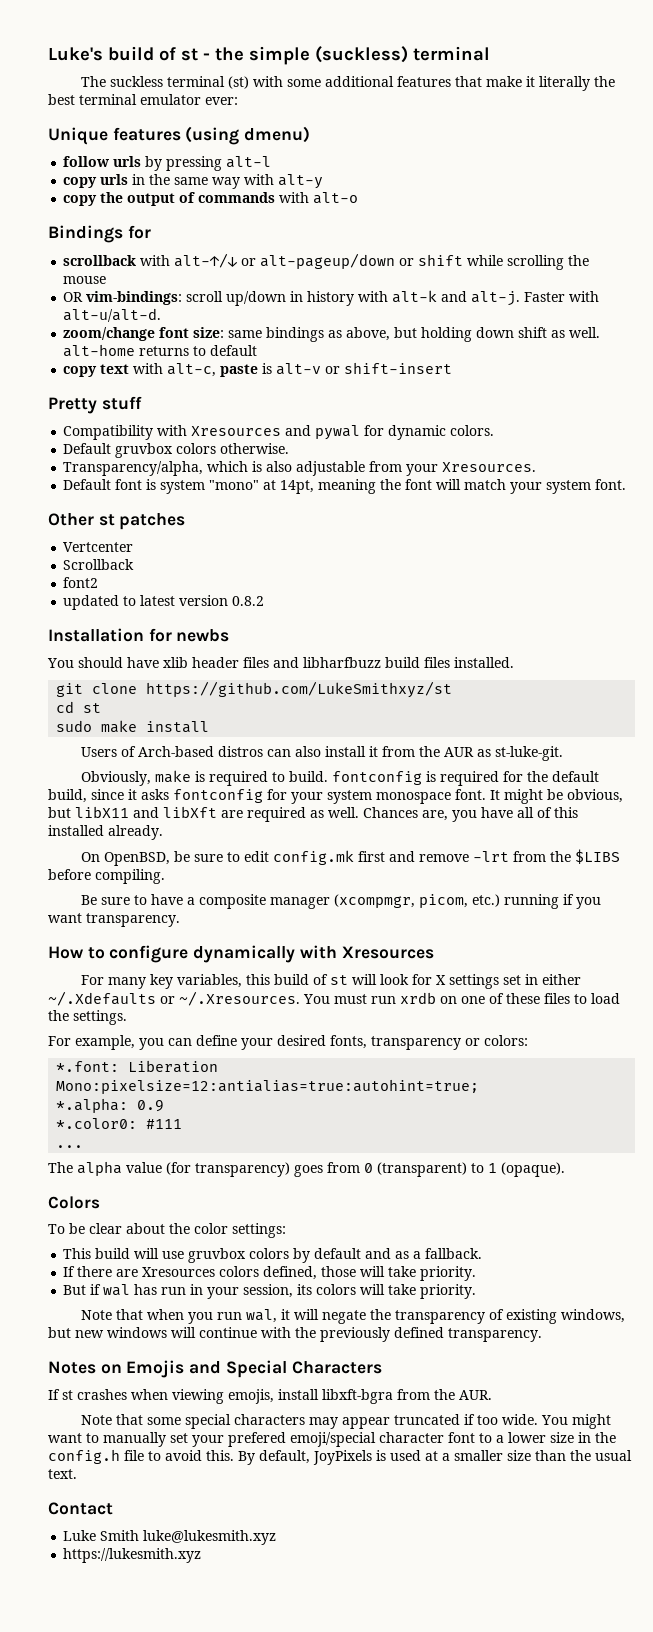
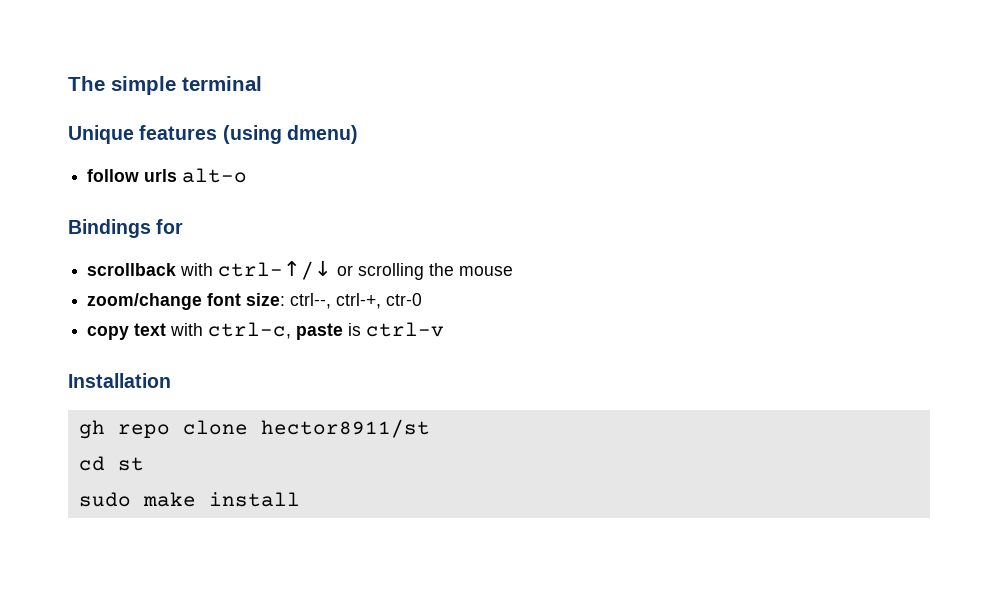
- Luke's build of st - the simple (suckless) terminal
- The suckless terminal (st) with some additional features that make it literally the best terminal emulator ever:
+ The simple terminal
- follow urls by pressing alt-l
- copy urls in the same way with alt-y
- copy the output of commands with alt-o
+ follow urls alt-o
- scrollback with alt-↑/↓ or alt-pageup/down or shift while scrolling the mouse
- OR vim-bindings: scroll up/down in history with alt-k and alt-j. Faster with alt-u/alt-d.
- zoom/change font size: same bindings as above, but holding down shift as well. alt-home returns to default
+ scrollback with ctrl-↑/↓ or scrolling the mouse
+ zoom/change font size: ctrl--, ctrl-+, ctr-0
- copy text with alt-c, paste is alt-v or shift-insert
- Pretty stuff
- Compatibility with Xresources and pywal for dynamic colors.
- Default gruvbox colors otherwise.
- Transparency/alpha, which is also adjustable from your Xresources.
- Default font is system "mono" at 14pt, meaning the font will match your system font.
- Other st patches
- Vertcenter
- Scrollback
- font2
- updated to latest version 0.8.2
- Installation for newbs
- You should have xlib header files and libharfbuzz build files installed.
- git clone https://github.com/LukeSmithxyz/st
+ copy text with ctrl-c, paste is ctrl-v
+ Installation
+ gh repo clone hector8911/st
- Users of Arch-based distros can also install it from the AUR as st-luke-git.
- Obviously, make is required to build. fontconfig is required for the default build, since it asks fontconfig for your system monospace font. It might be obvious, but libX11 and libXft are required as well. Chances are, you have all of this installed already.
- On OpenBSD, be sure to edit config.mk first and remove -lrt from the $LIBS before compiling.
- Be sure to have a composite manager (xcompmgr, picom, etc.) running if you want transparency.
- How to configure dynamically with Xresources
- For many key variables, this build of st will look for X settings set in either ~/.Xdefaults or ~/.Xresources. You must run xrdb on one of these files to load the settings.
- For example, you can define your desired fonts, transparency or colors:
- *.font: Liberation Mono:pixelsize=12:antialias=true:autohint=true;
- *.alpha: 0.9
- *.color0: #111
- ...
- The alpha value (for transparency) goes from 0 (transparent) to 1 (opaque).
- Colors
- To be clear about the color settings:
- This build will use gruvbox colors by default and as a fallback.
- If there are Xresources colors defined, those will take priority.
- But if wal has run in your session, its colors will take priority.
- Note that when you run wal, it will negate the transparency of existing windows, but new windows will continue with the previously defined transparency.
- Notes on Emojis and Special Characters
- If st crashes when viewing emojis, install libxft-bgra from the AUR.
- Note that some special characters may appear truncated if too wide. You might want to manually set your prefered emoji/special character font to a lower size in the config.h file to avoid this. By default, JoyPixels is used at a smaller size than the usual text.
- Contact
- Luke Smith luke@lukesmith.xyz
- https://lukesmith.xyz

